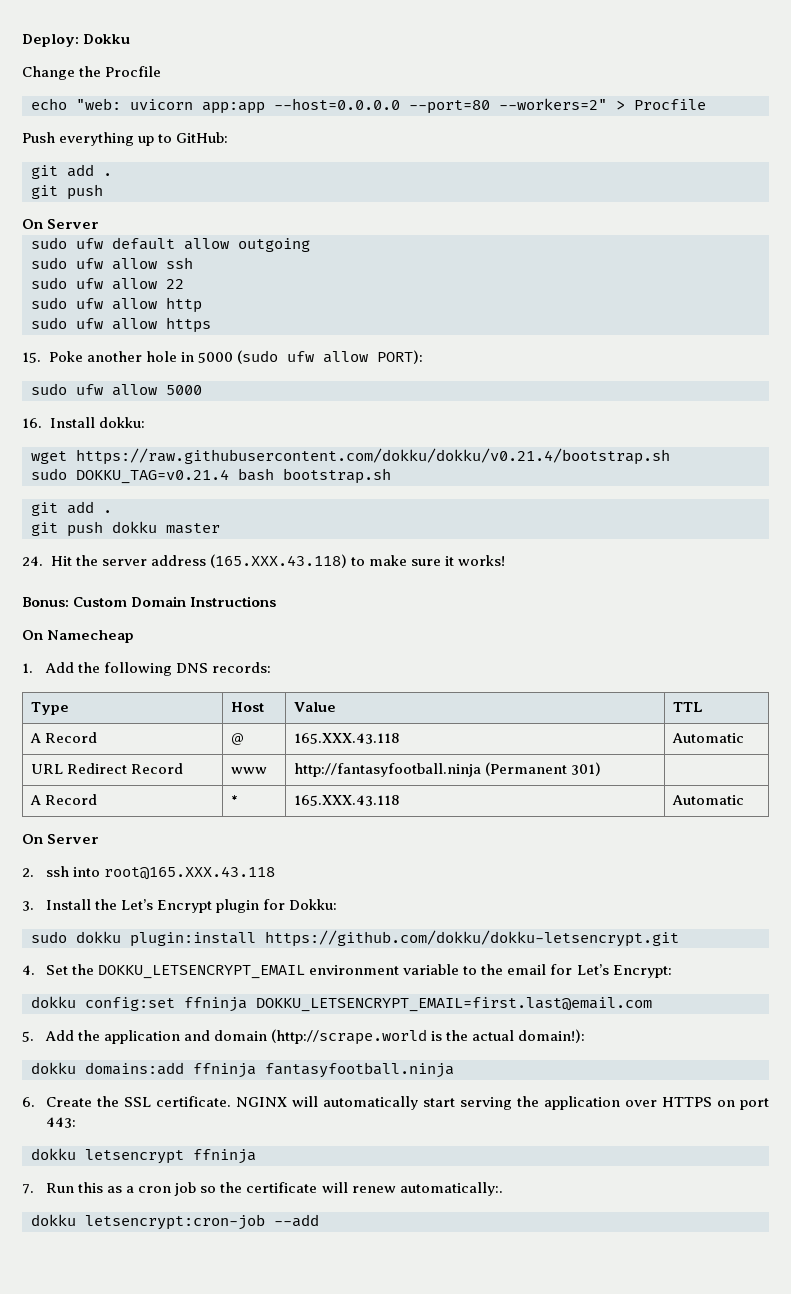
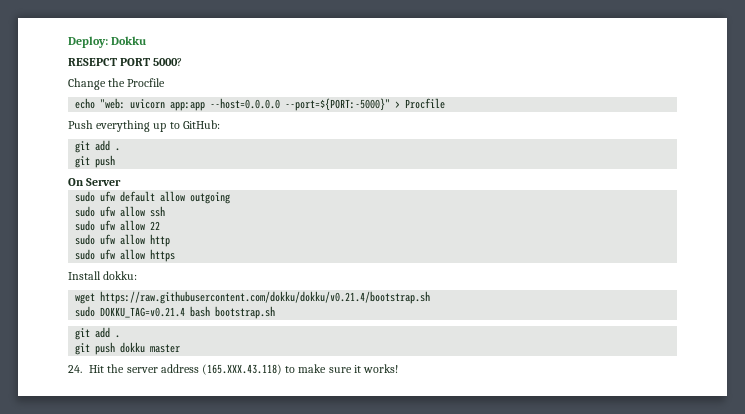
+ RESEPCT PORT 5000?
- echo "web: uvicorn app:app --host=0.0.0.0 --port=80 --workers=2" > Procfile
+ echo "web: uvicorn app:app --host=0.0.0.0 --port=${PORT:-5000}" > Procfile
- 15. Poke another hole in 5000 (sudo ufw allow PORT):
- sudo ufw allow 5000
- 16. Install dokku:
+ Install dokku:
- Bonus: Custom Domain Instructions
- On Namecheap
- 1. Add the following DNS records:
- Type | Host | Value | TTL
- A Record | @ | 165.XXX.43.118 | Automatic
- URL Redirect Record | www | http://fantasyfootball.ninja (Permanent 301) |
- A Record | * | 165.XXX.43.118 | Automatic
- On Server
- 2. ssh into root@165.XXX.43.118
- 3. Install the Let’s Encrypt plugin for Dokku:
- sudo dokku plugin:install https://github.com/dokku/dokku-letsencrypt.git
- 4. Set the DOKKU_LETSENCRYPT_EMAIL environment variable to the email for Let’s Encrypt:
- dokku config:set ffninja DOKKU_LETSENCRYPT_EMAIL=first.last@email.com
- 5. Add the application and domain (http://scrape.world is the actual domain!):
- dokku domains:add ffninja fantasyfootball.ninja
- 6. Create the SSL certificate. NGINX will automatically start serving the application over HTTPS on port 443:
- dokku letsencrypt ffninja
- 7. Run this as a cron job so the certificate will renew automatically:.
- dokku letsencrypt:cron-job --add

